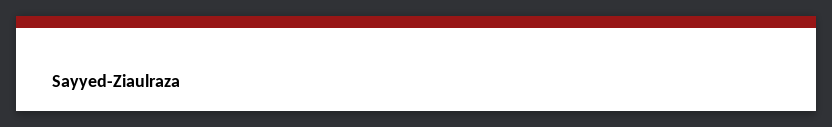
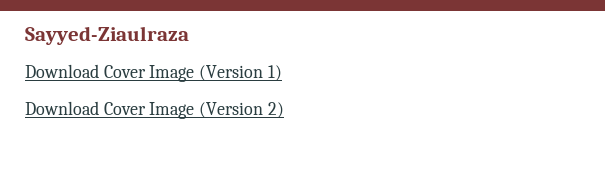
+ Download Cover Image (Version 1)
+ Download Cover Image (Version 2)

